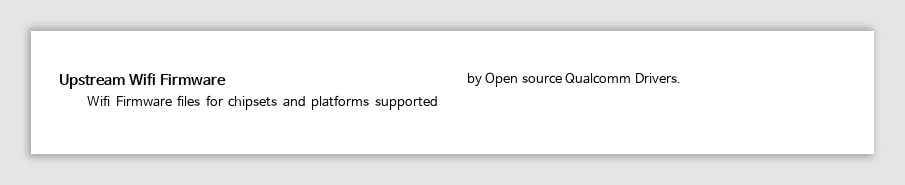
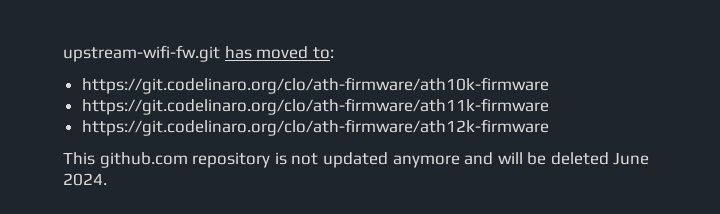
- Upstream Wifi Firmware
- Wifi Firmware files for chipsets and platforms supported by Open source Qualcomm Drivers.
+ upstream-wifi-fw.git has moved to:
+ https://git.codelinaro.org/clo/ath-firmware/ath10k-firmware
+ https://git.codelinaro.org/clo/ath-firmware/ath11k-firmware
+ https://git.codelinaro.org/clo/ath-firmware/ath12k-firmware
+ This github.com repository is not updated anymore and will be deleted June 2024.

